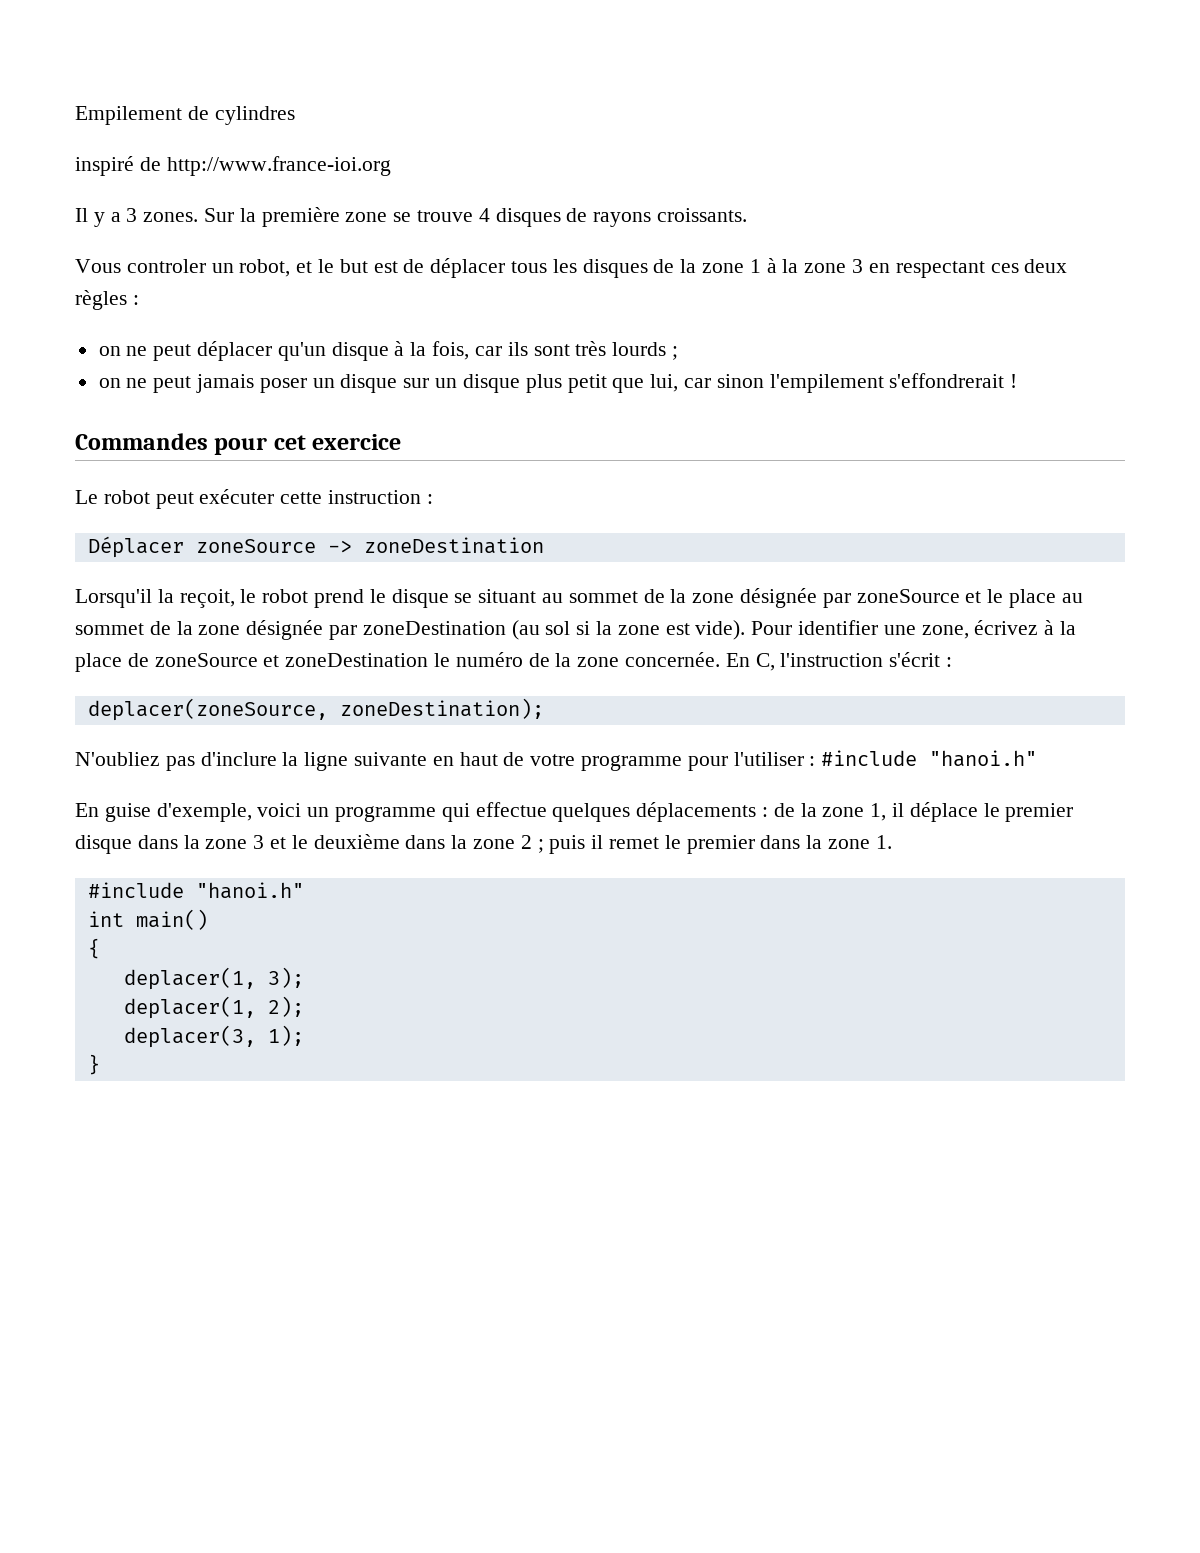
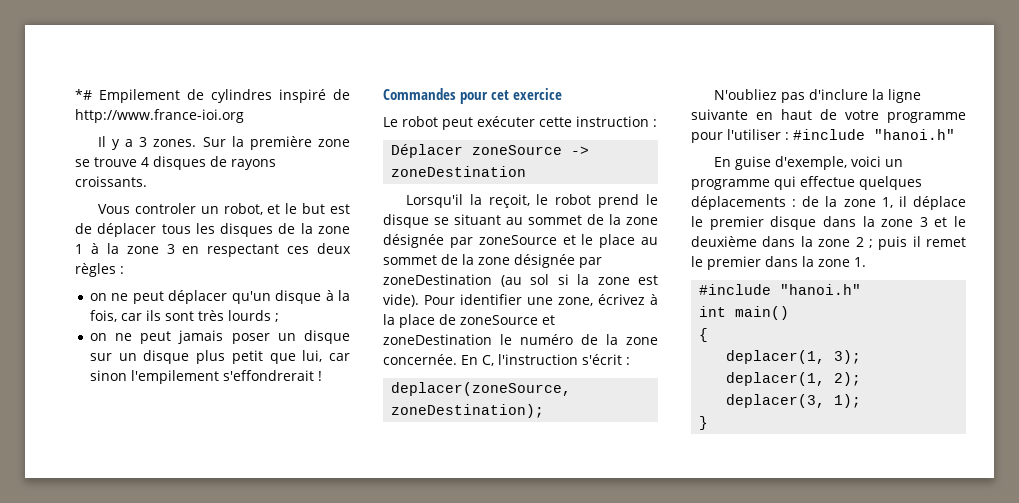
- Empilement de cylindres
- inspiré de http://www.france-ioi.org
+ *# Empilement de cylindres inspiré de http://www.france-ioi.org

